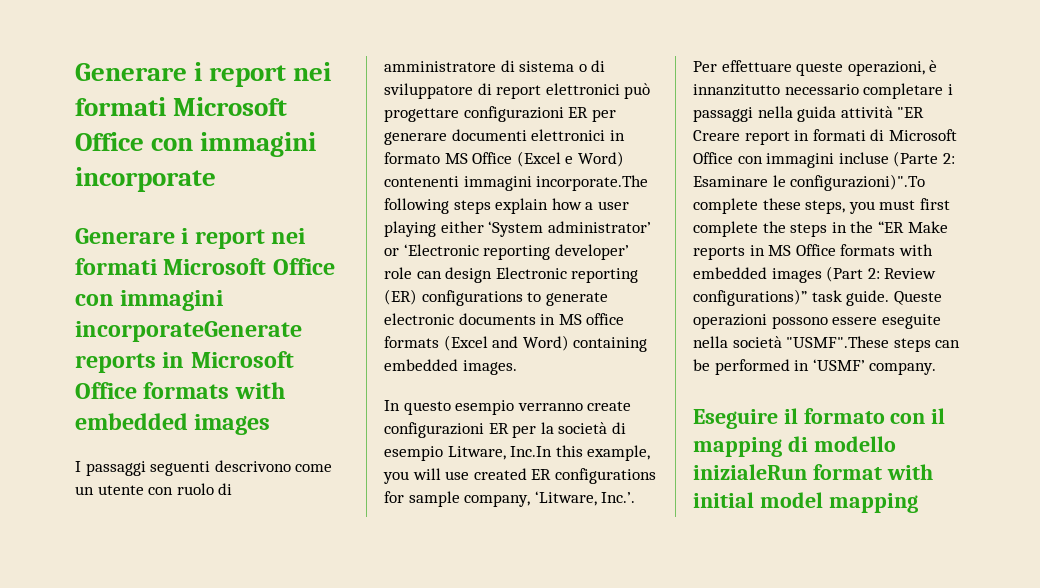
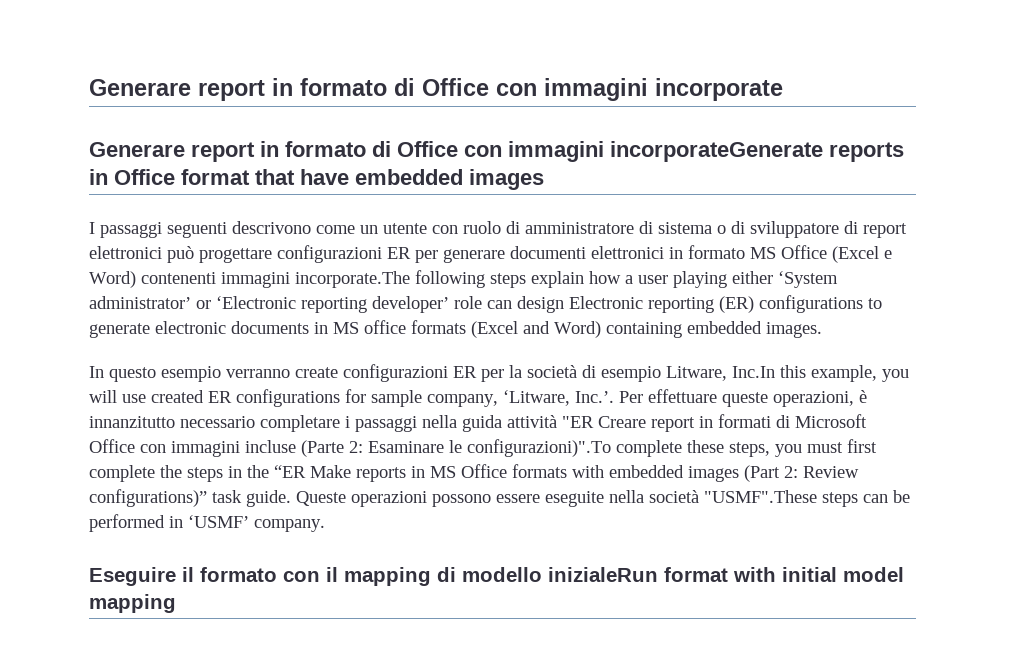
- Generare i report nei formati Microsoft Office con immagini incorporate
+ Generare report in formato di Office con immagini incorporate
- Generare i report nei formati Microsoft Office con immagini incorporateGenerate reports in Microsoft Office formats with embedded images
+ Generare report in formato di Office con immagini incorporateGenerate reports in Office format that have embedded images

